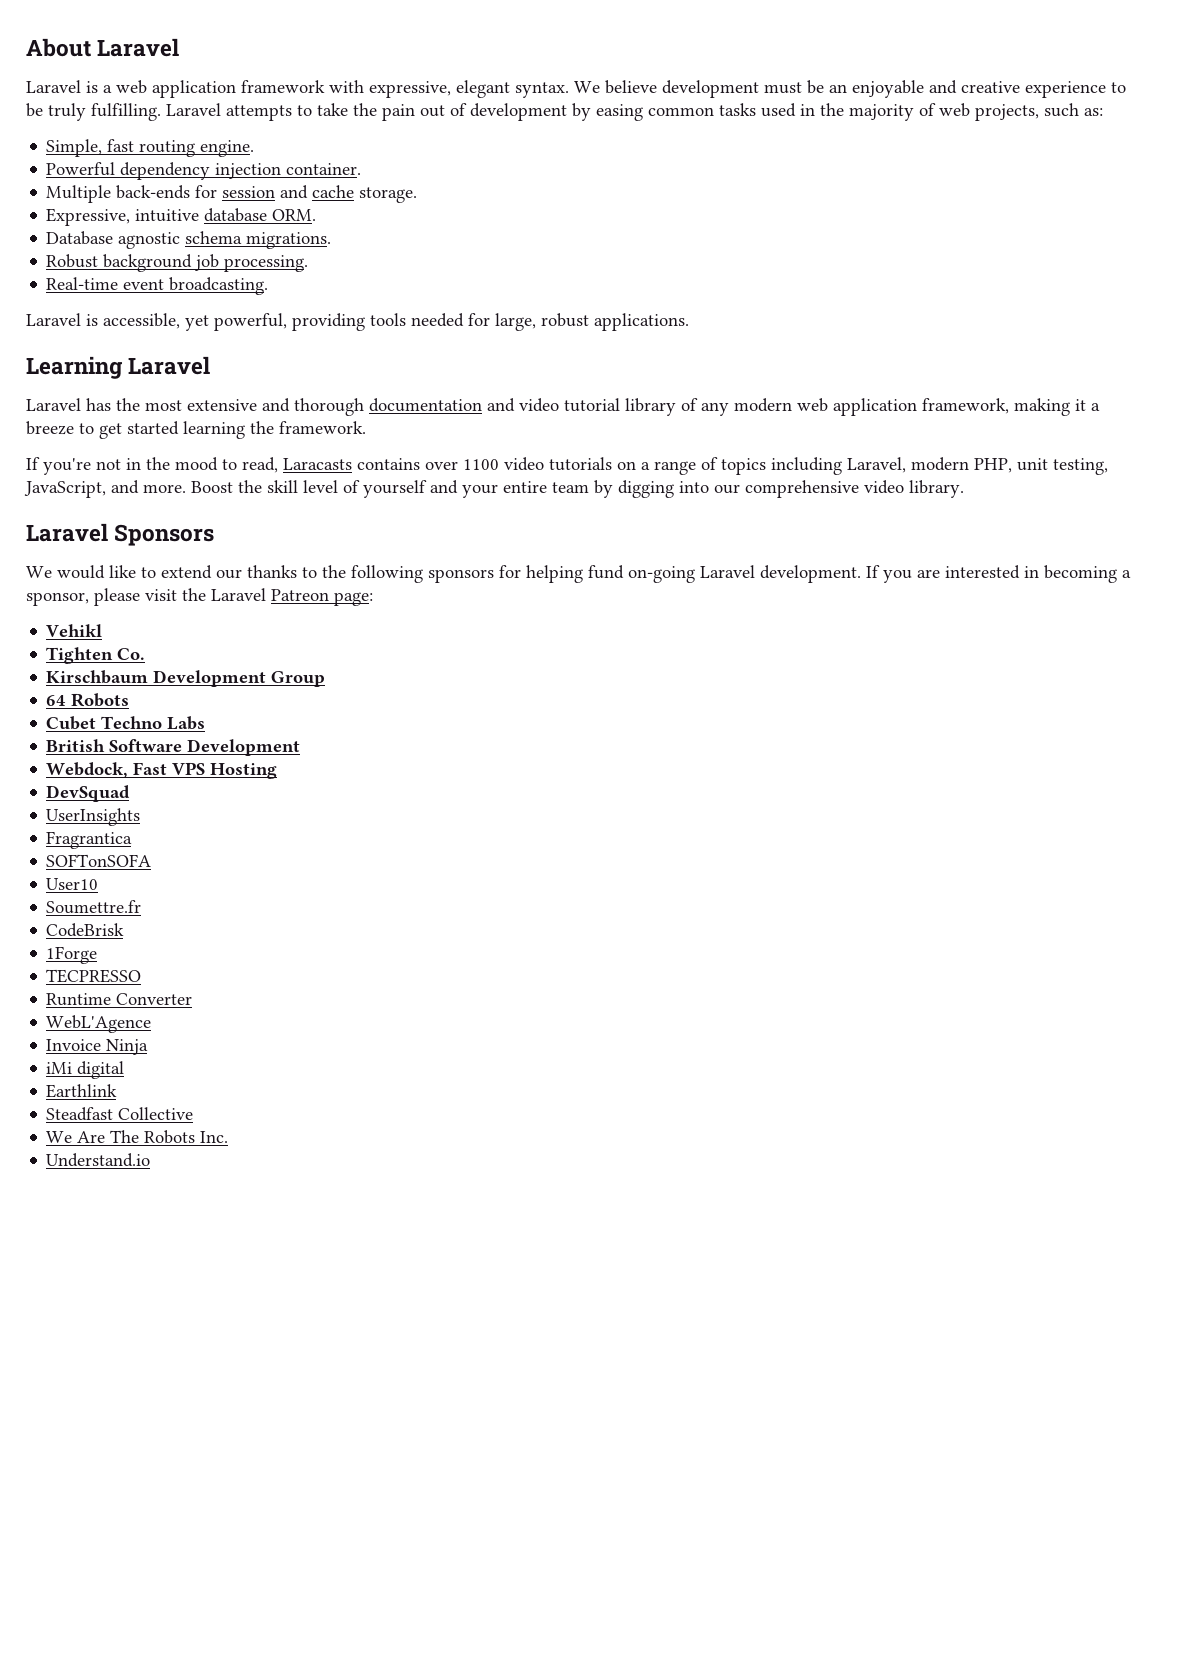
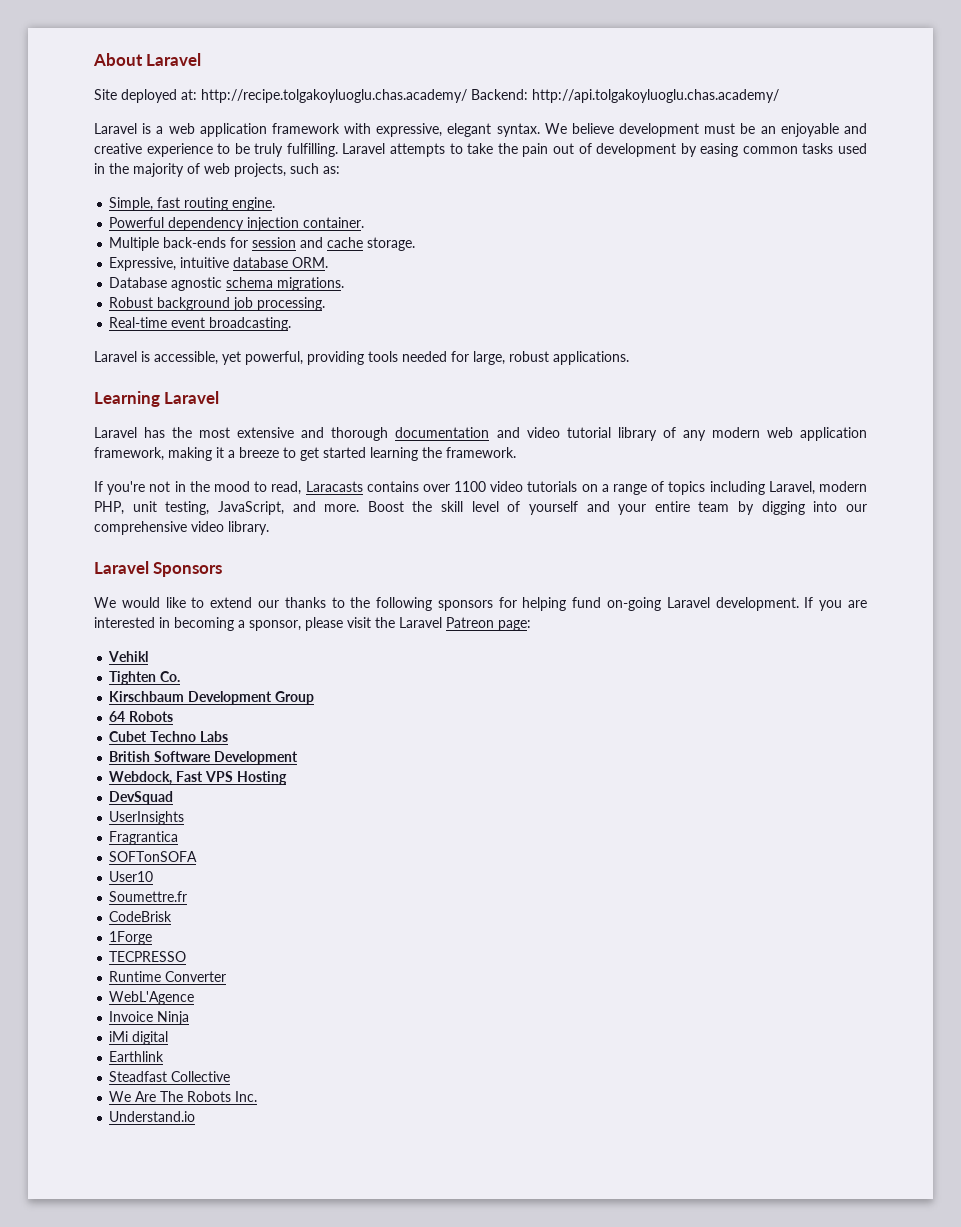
+ Site deployed at: http://recipe.tolgakoyluoglu.chas.academy/ Backend: http://api.tolgakoyluoglu.chas.academy/

